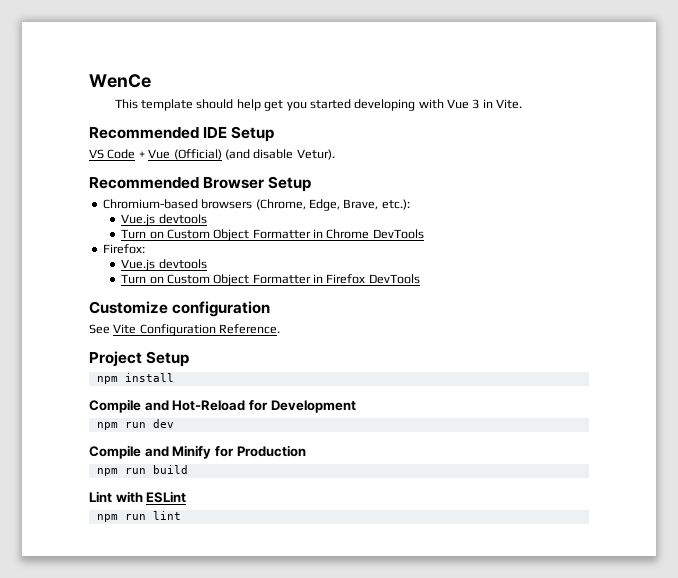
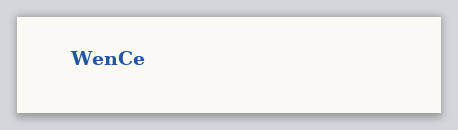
- This template should help get you started developing with Vue 3 in Vite.
- Recommended IDE Setup
- VS Code + Vue (Official) (and disable Vetur).
- Recommended Browser Setup
- Chromium-based browsers (Chrome, Edge, Brave, etc.):
- Vue.js devtools
- Turn on Custom Object Formatter in Chrome DevTools
- Firefox:
- Vue.js devtools
- Turn on Custom Object Formatter in Firefox DevTools
- Customize configuration
- See Vite Configuration Reference.
- Project Setup
- npm install
- Compile and Hot-Reload for Development
- npm run dev
- Compile and Minify for Production
- npm run build
- Lint with ESLint
- npm run lint

